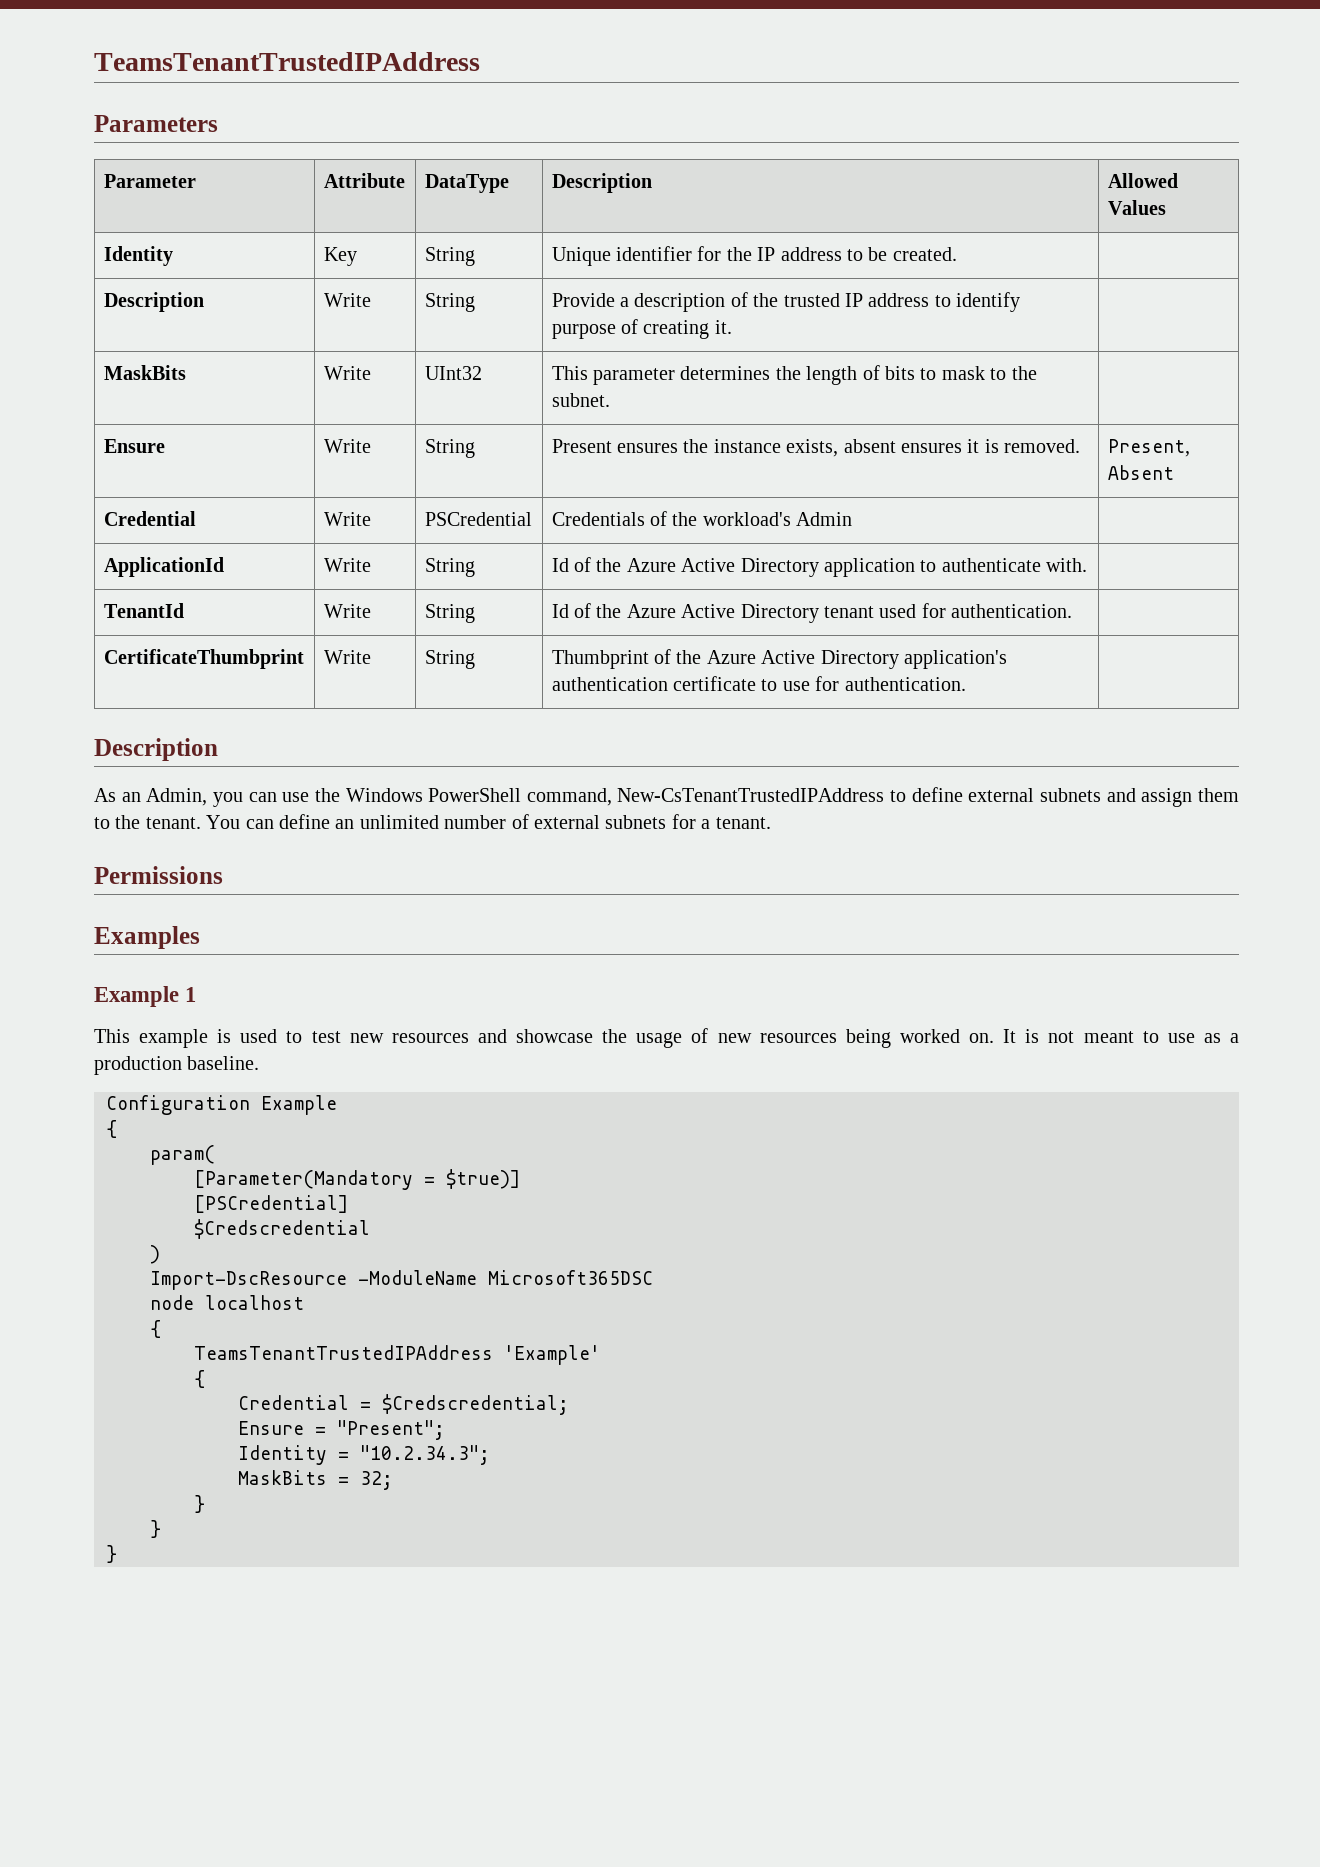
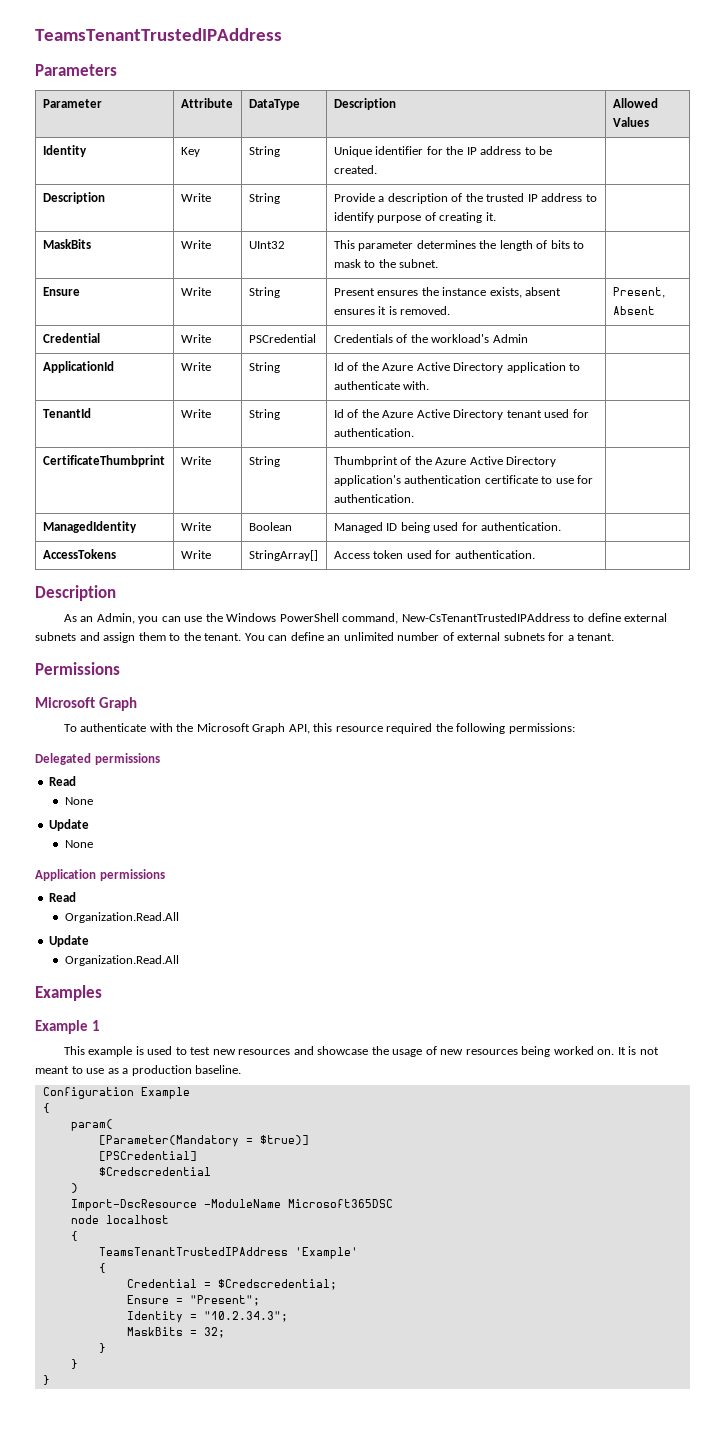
+ ManagedIdentity | Write | Boolean | Managed ID being used for authentication. |
+ AccessTokens | Write | StringArray[] | Access token used for authentication. |
  Permissions
+ Microsoft Graph
+ To authenticate with the Microsoft Graph API, this resource required the following permissions:
+ Delegated permissions
+ Read
+ None
+ Update
+ None
+ Application permissions
+ Read
+ Organization.Read.All
+ Update
+ Organization.Read.All

